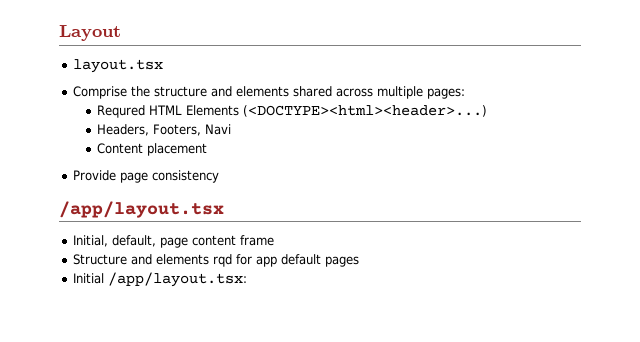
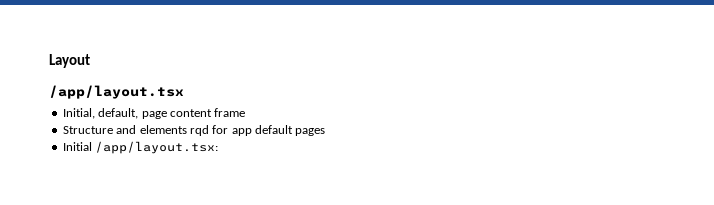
- layout.tsx
- Comprise the structure and elements shared across multiple pages:
- Requred HTML Elements (<DOCTYPE><html><header>...)
- Headers, Footers, Navi
- Content placement
- Provide page consistency

